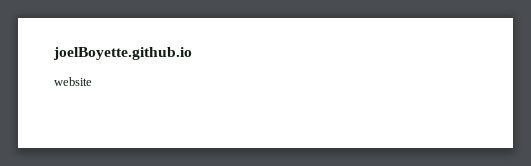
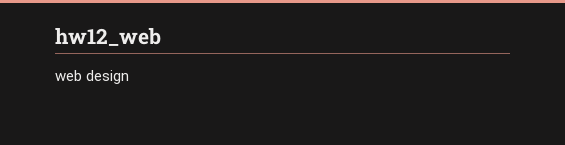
- joelBoyette.github.io
- website
+ hw12_web
+ web design

